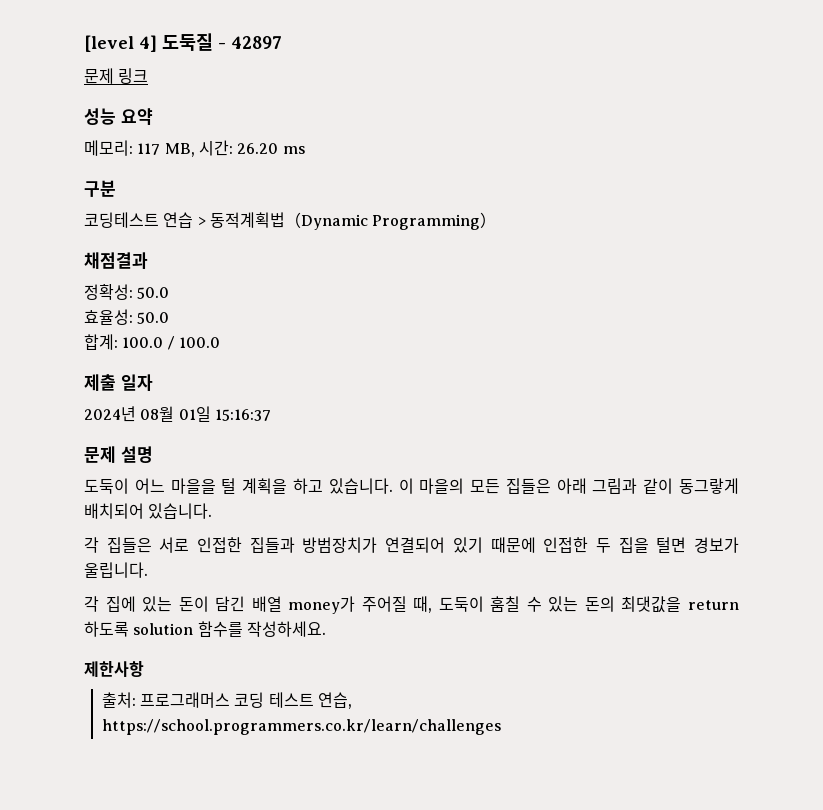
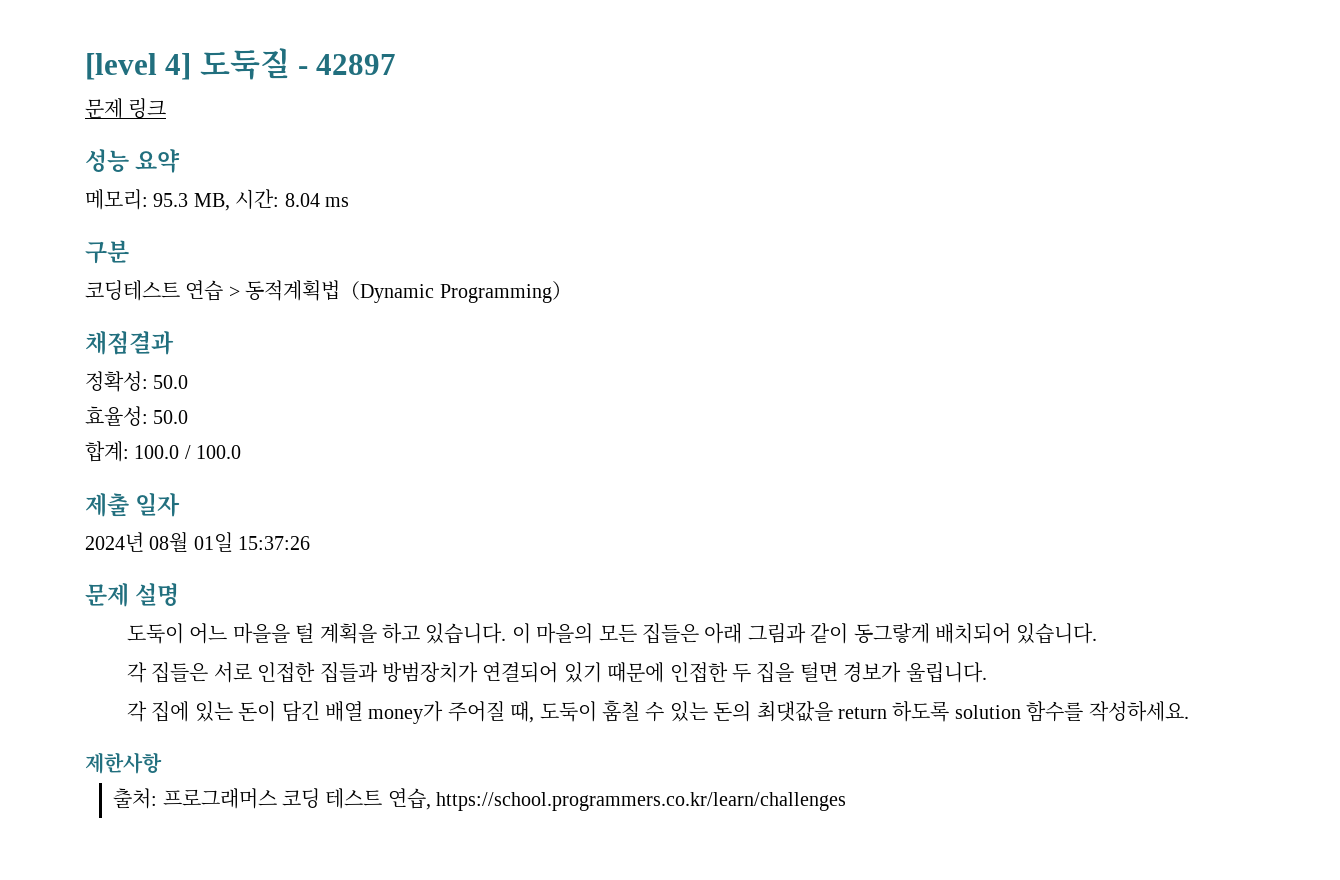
- 메모리: 117 MB, 시간: 26.20 ms
+ 메모리: 95.3 MB, 시간: 8.04 ms
- 2024년 08월 01일 15:16:37
+ 2024년 08월 01일 15:37:26

